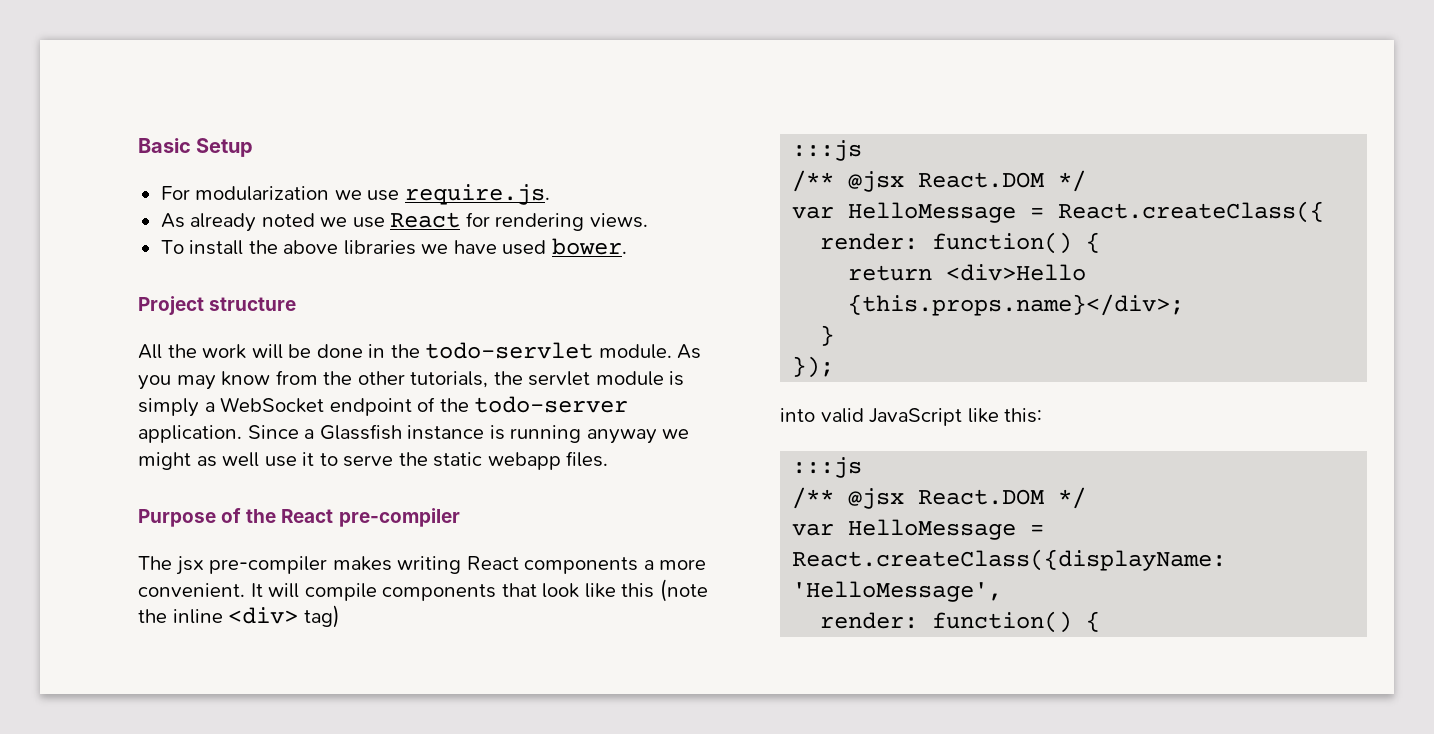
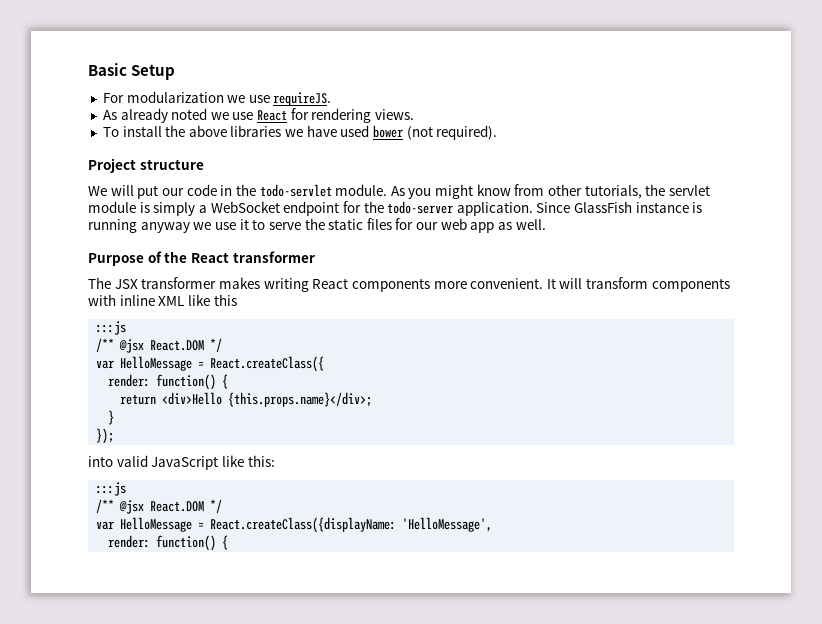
- For modularization we use require.js.
+ For modularization we use requireJS.
- To install the above libraries we have used bower.
+ To install the above libraries we have used bower (not required).
- All the work will be done in the todo-servlet module.
+ We will put our code in the todo-servlet module.
- As you may know from the other tutorials, the servlet module is simply a WebSocket endpoint of the todo-server application.
+ As you might know from other tutorials, the servlet module is simply a WebSocket endpoint for the todo-server application.
- Since a Glassfish instance is running anyway we might as well use it to serve the static webapp files.
+ Since GlassFish instance is running anyway we use it to serve the static files for our web app as well.
- Purpose of the React pre-compiler
+ Purpose of the React transformer
- The jsx pre-compiler makes writing React components a more convenient.
+ The JSX transformer makes writing React components more convenient.
- It will compile components that look like this (note the inline <div> tag)
+ It will transform components with inline XML like this

